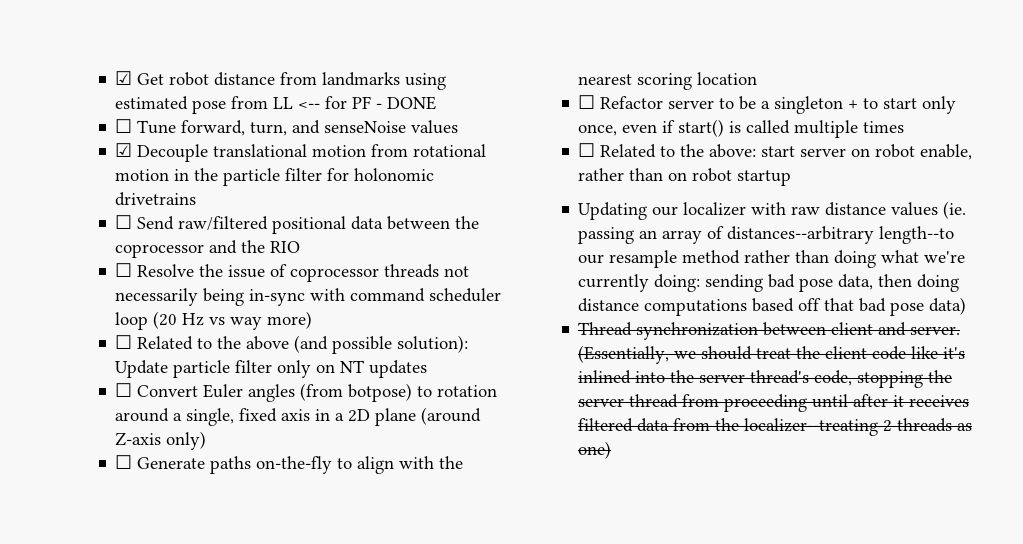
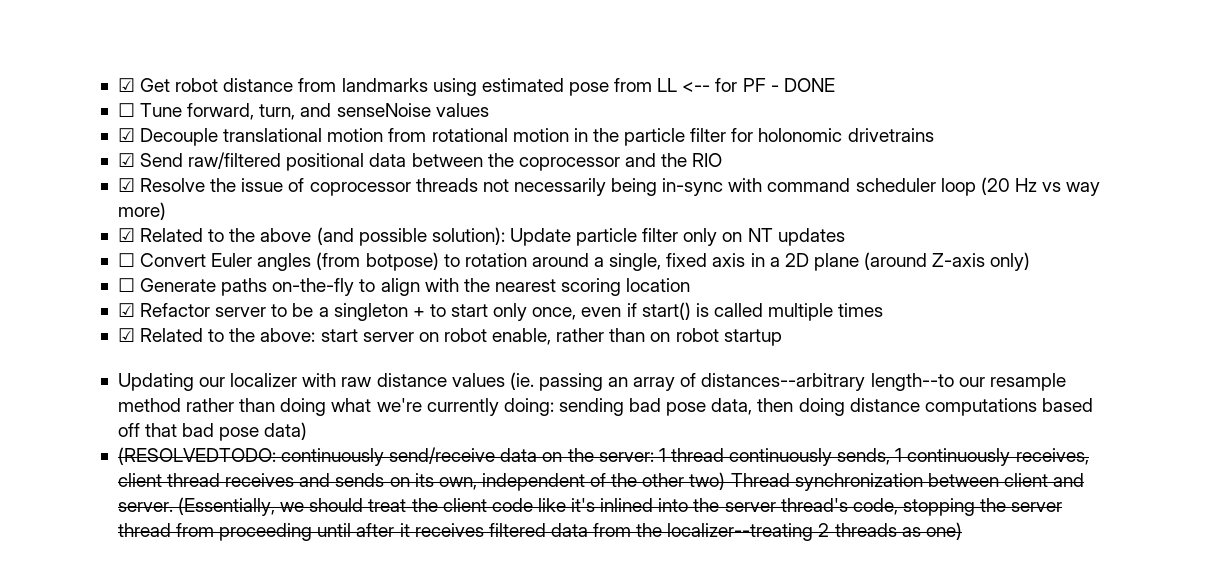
- ☐ Send raw/filtered positional data between the coprocessor and the RIO
+ ☑ Send raw/filtered positional data between the coprocessor and the RIO
- ☐ Resolve the issue of coprocessor threads not necessarily being in-sync with command scheduler loop (20 Hz vs way more)
+ ☑ Resolve the issue of coprocessor threads not necessarily being in-sync with command scheduler loop (20 Hz vs way more)
- ☐ Related to the above (and possible solution): Update particle filter only on NT updates
+ ☑ Related to the above (and possible solution): Update particle filter only on NT updates
- ☐ Refactor server to be a singleton + to start only once, even if start() is called multiple times
+ ☑ Refactor server to be a singleton + to start only once, even if start() is called multiple times
- ☐ Related to the above: start server on robot enable, rather than on robot startup
+ ☑ Related to the above: start server on robot enable, rather than on robot startup
- Thread synchronization between client and server.
+ (RESOLVEDTODO: continuously send/receive data on the server: 1 thread continuously sends, 1 continuously receives, client thread receives and sends on its own, independent of the other two) Thread synchronization between client and server.

